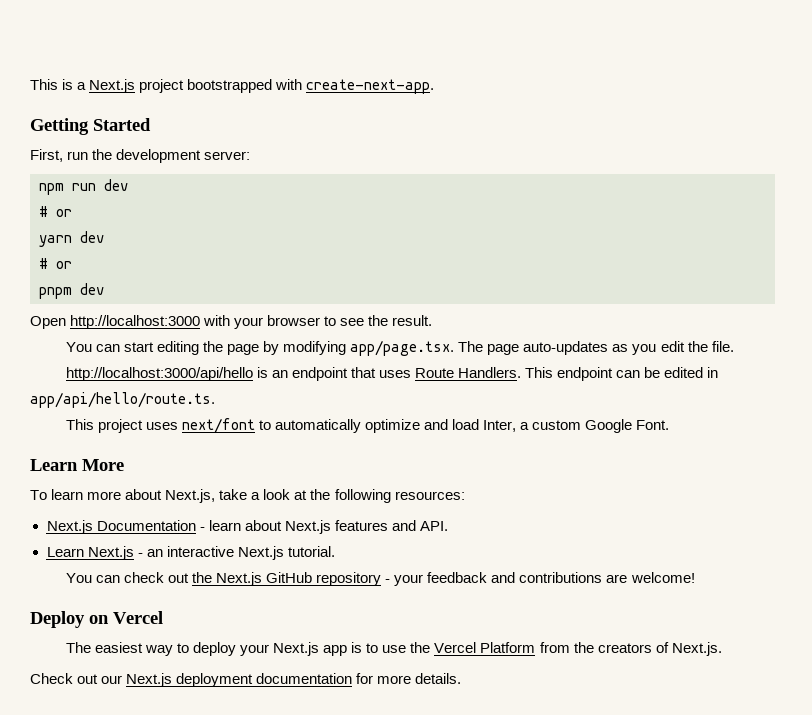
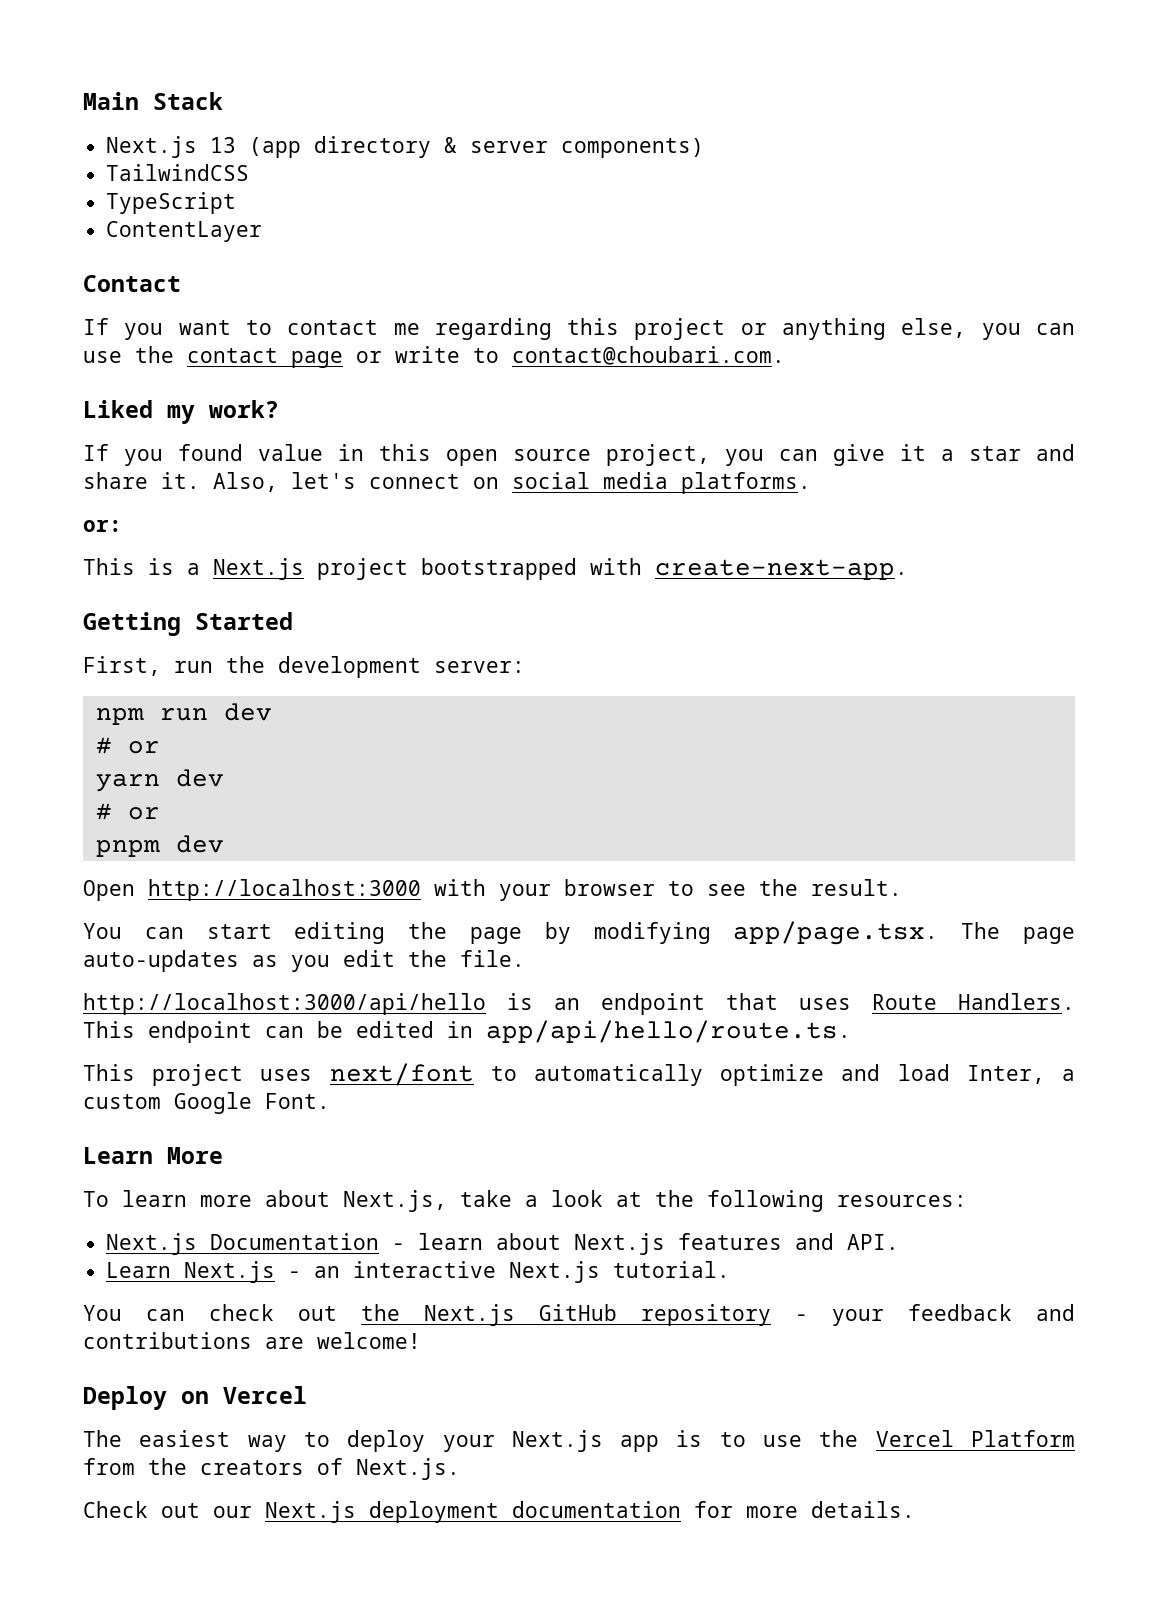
+ Main Stack
+ Next.js 13 (app directory & server components)
+ TailwindCSS
+ TypeScript
+ ContentLayer
+ Contact
+ If you want to contact me regarding this project or anything else, you can use the contact page or write to contact@choubari.com.
+ Liked my work?
+ If you found value in this open source project, you can give it a star and share it. Also, let's connect on social media platforms.
+ or:

